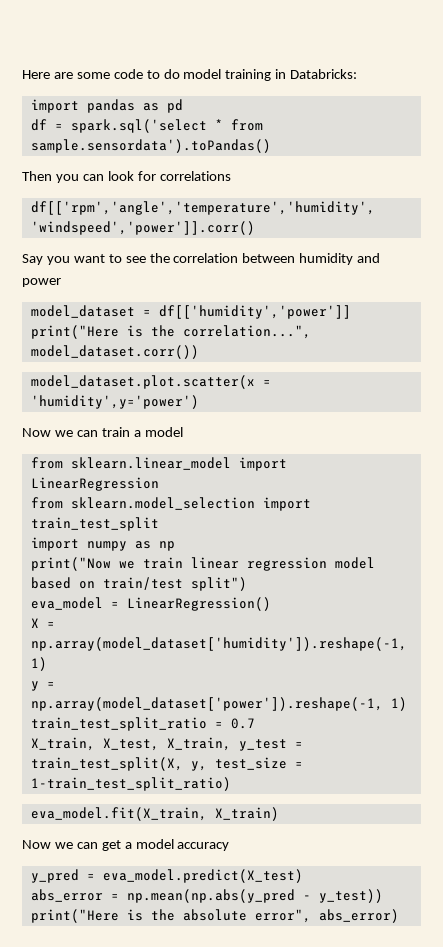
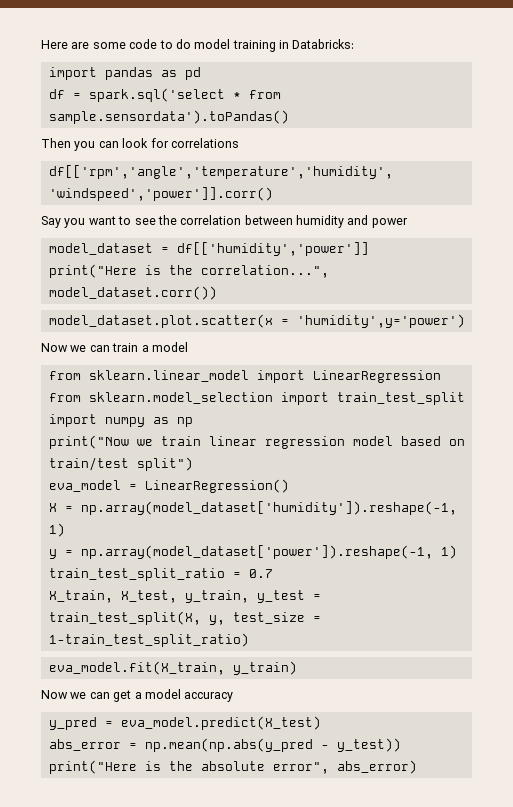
- X_train, X_test, X_train, y_test = train_test_split(X, y, test_size = 1-train_test_split_ratio)
+ X_train, X_test, y_train, y_test = train_test_split(X, y, test_size = 1-train_test_split_ratio)
- eva_model.fit(X_train, X_train)
+ eva_model.fit(X_train, y_train)

